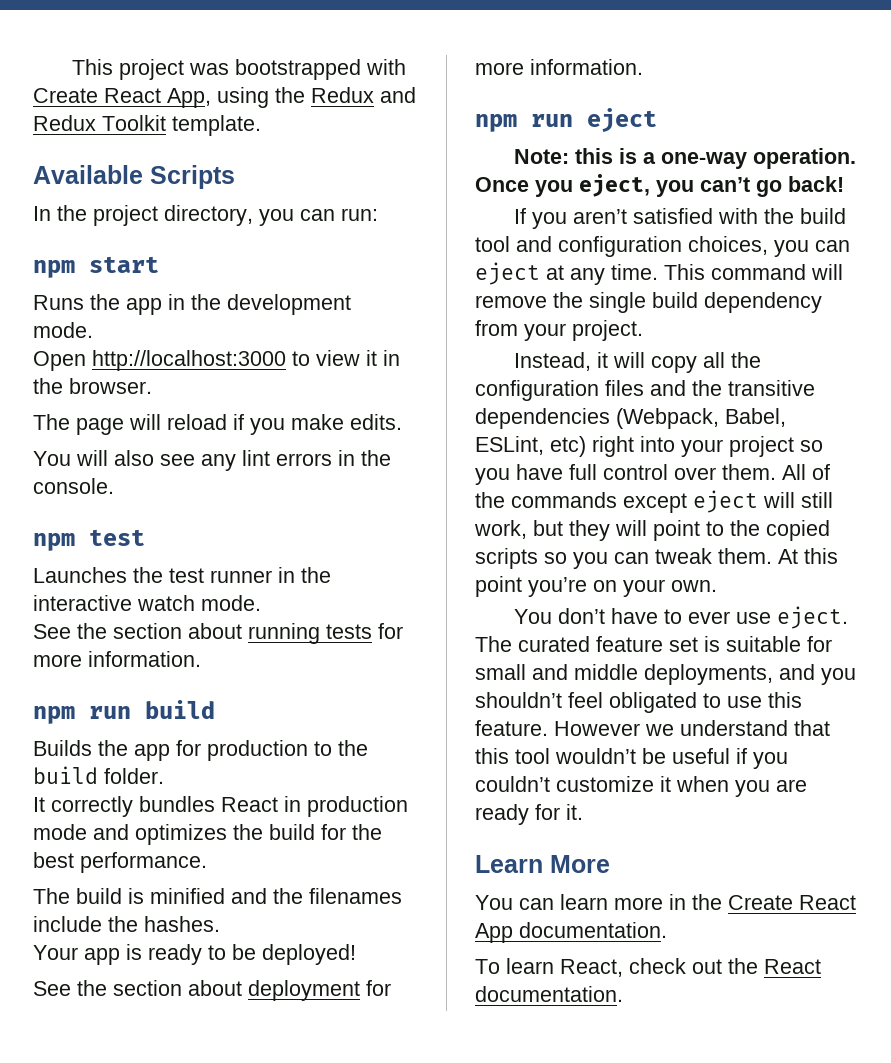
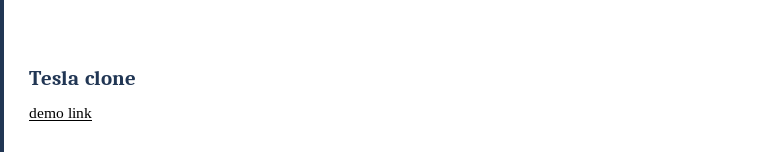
- This project was bootstrapped with Create React App, using the Redux and Redux Toolkit template.
- Available Scripts
- In the project directory, you can run:
- npm start
- Runs the app in the development mode.
- Open http://localhost:3000 to view it in the browser.
- The page will reload if you make edits.
- You will also see any lint errors in the console.
- npm test
- Launches the test runner in the interactive watch mode.
- See the section about running tests for more information.
- npm run build
- Builds the app for production to the build folder.
- It correctly bundles React in production mode and optimizes the build for the best performance.
- The build is minified and the filenames include the hashes.
- Your app is ready to be deployed!
- See the section about deployment for more information.
- npm run eject
- Note: this is a one-way operation. Once you eject, you can’t go back!
- If you aren’t satisfied with the build tool and configuration choices, you can eject at any time. This command will remove the single build dependency from your project.
- Instead, it will copy all the configuration files and the transitive dependencies (Webpack, Babel, ESLint, etc) right into your project so you have full control over them. All of the commands except eject will still work, but they will point to the copied scripts so you can tweak them. At this point you’re on your own.
- You don’t have to ever use eject. The curated feature set is suitable for small and middle deployments, and you shouldn’t feel obligated to use this feature. However we understand that this tool wouldn’t be useful if you couldn’t customize it when you are ready for it.
- Learn More
- You can learn more in the Create React App documentation.
- To learn React, check out the React documentation.
+ Tesla clone
+ demo link

